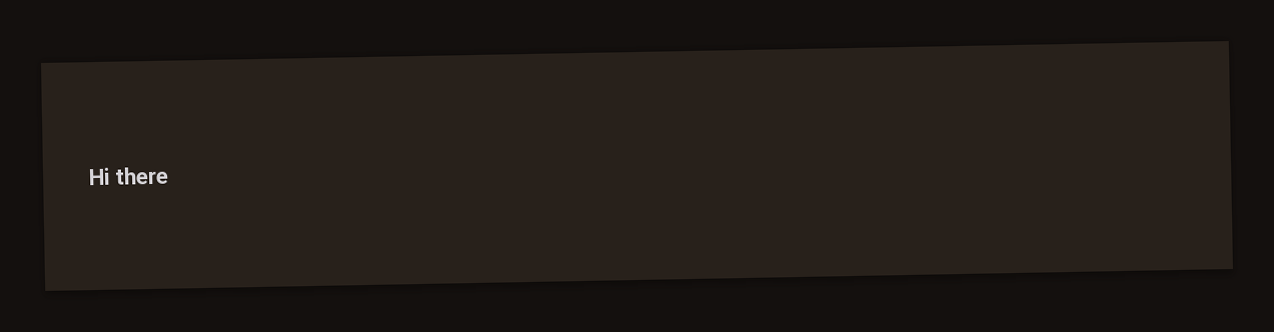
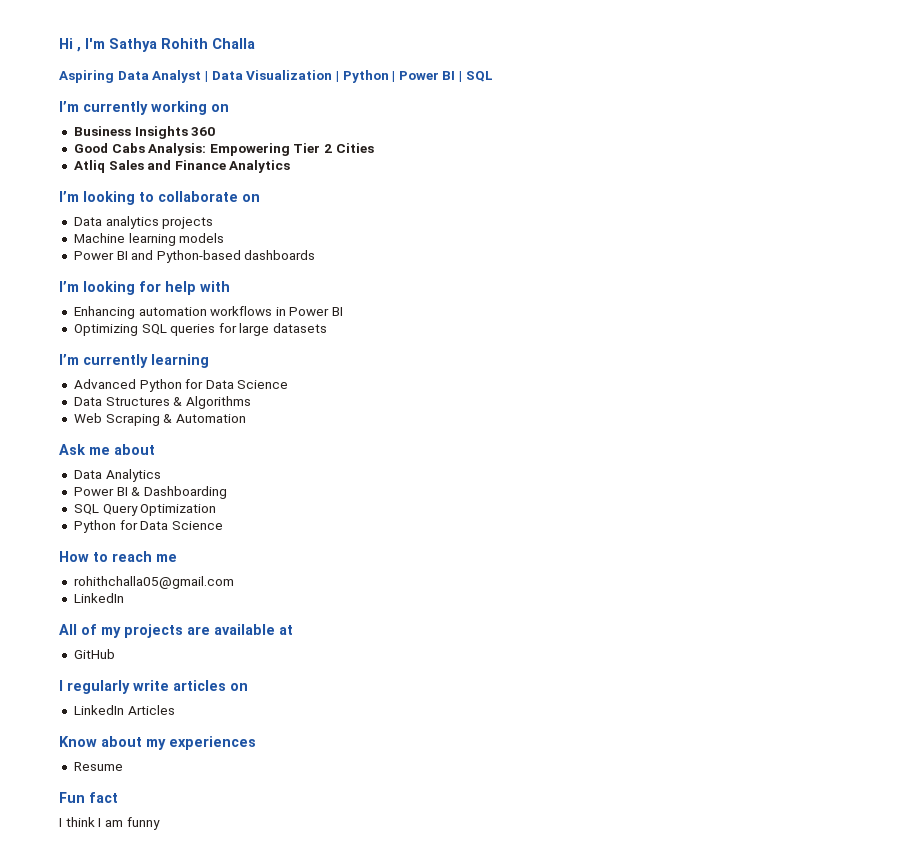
- Hi there
+ Hi , I'm Sathya Rohith Challa
+ Aspiring Data Analyst | Data Visualization | Python | Power BI | SQL
+ I’m currently working on
+ Business Insights 360
+ Good Cabs Analysis: Empowering Tier 2 Cities
+ Atliq Sales and Finance Analytics
+ I’m looking to collaborate on
+ Data analytics projects
+ Machine learning models
+ Power BI and Python-based dashboards
+ I’m looking for help with
+ Enhancing automation workflows in Power BI
+ Optimizing SQL queries for large datasets
+ I’m currently learning
+ Advanced Python for Data Science
+ Data Structures & Algorithms
+ Web Scraping & Automation
+ Ask me about
+ Data Analytics
+ Power BI & Dashboarding
+ SQL Query Optimization
+ Python for Data Science
+ How to reach me
+ rohithchalla05@gmail.com
+ LinkedIn
+ All of my projects are available at
+ GitHub
+ I regularly write articles on
+ LinkedIn Articles
+ Know about my experiences
+ Resume
+ Fun fact
+ I think I am funny

